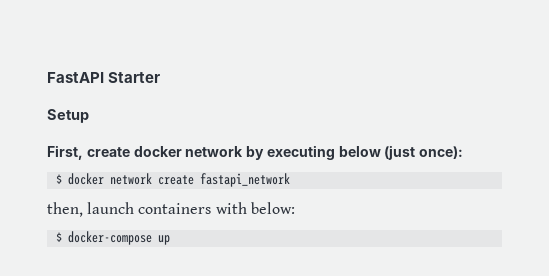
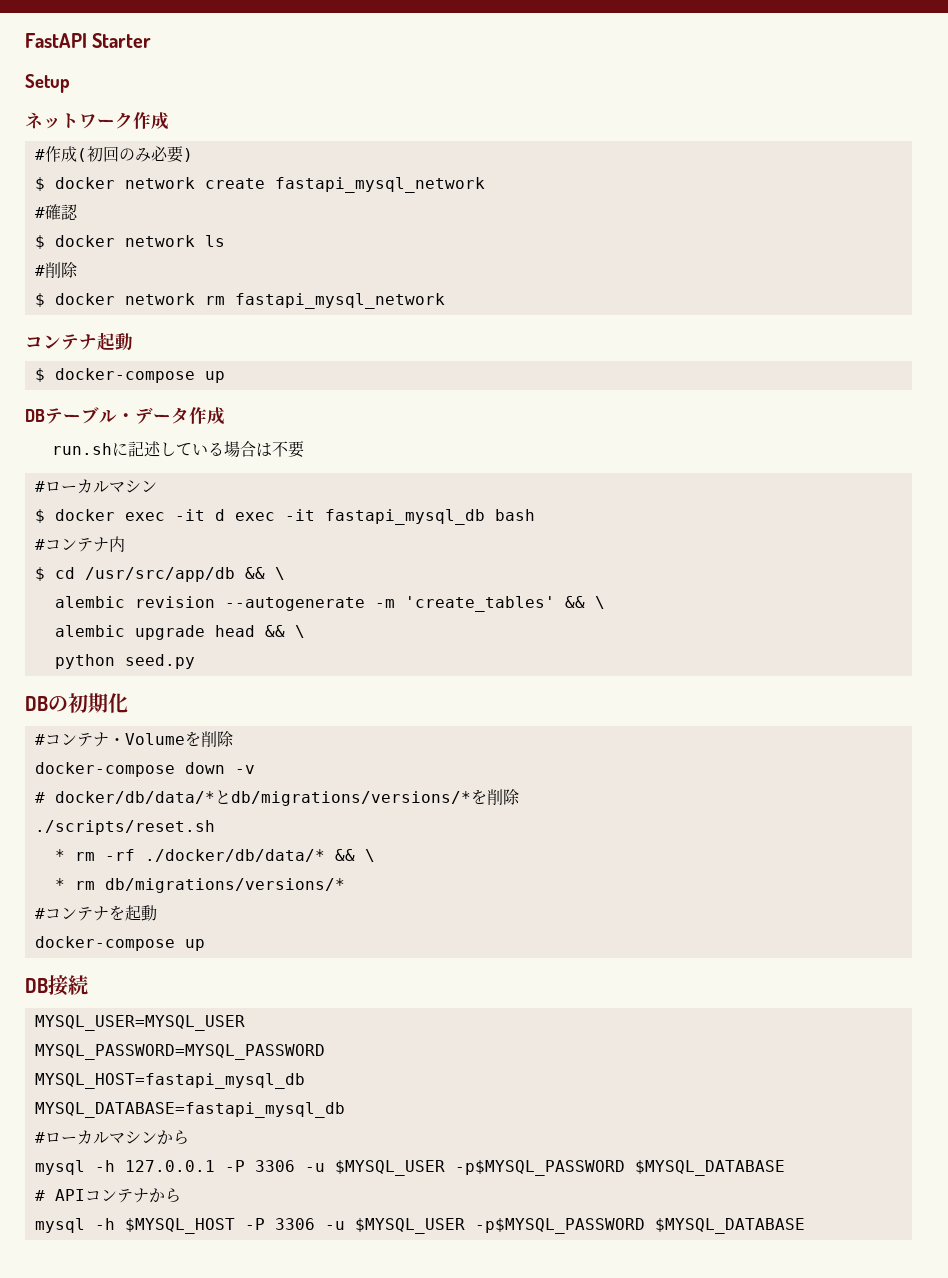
- First, create docker network by executing below (just once):
- $ docker network create fastapi_network
- then, launch containers with below:
+ ネットワーク作成
+ #作成(初回のみ必要)
+ $ docker network create fastapi_mysql_network
+ #確認
+ $ docker network ls
+ #削除
+ $ docker network rm fastapi_mysql_network
+ コンテナ起動
  $ docker-compose up
+ DBテーブル・データ作成
+ run.shに記述している場合は不要
+ #ローカルマシン
+ $ docker exec -it d exec -it fastapi_mysql_db bash
+ #コンテナ内
+ $ cd /usr/src/app/db && \
+ alembic revision --autogenerate -m 'create_tables' && \
+ alembic upgrade head && \
+ python seed.py
+ DBの初期化
+ #コンテナ・Volumeを削除
+ docker-compose down -v
+ # docker/db/data/*とdb/migrations/versions/*を削除
+ ./scripts/reset.sh
+ * rm -rf ./docker/db/data/* && \
+ * rm db/migrations/versions/*
+ #コンテナを起動
+ docker-compose up
+ DB接続
+ MYSQL_USER=MYSQL_USER
+ MYSQL_PASSWORD=MYSQL_PASSWORD
+ MYSQL_HOST=fastapi_mysql_db
+ MYSQL_DATABASE=fastapi_mysql_db
+ #ローカルマシンから
+ mysql -h 127.0.0.1 -P 3306 -u $MYSQL_USER -p$MYSQL_PASSWORD $MYSQL_DATABASE
+ # APIコンテナから
+ mysql -h $MYSQL_HOST -P 3306 -u $MYSQL_USER -p$MYSQL_PASSWORD $MYSQL_DATABASE

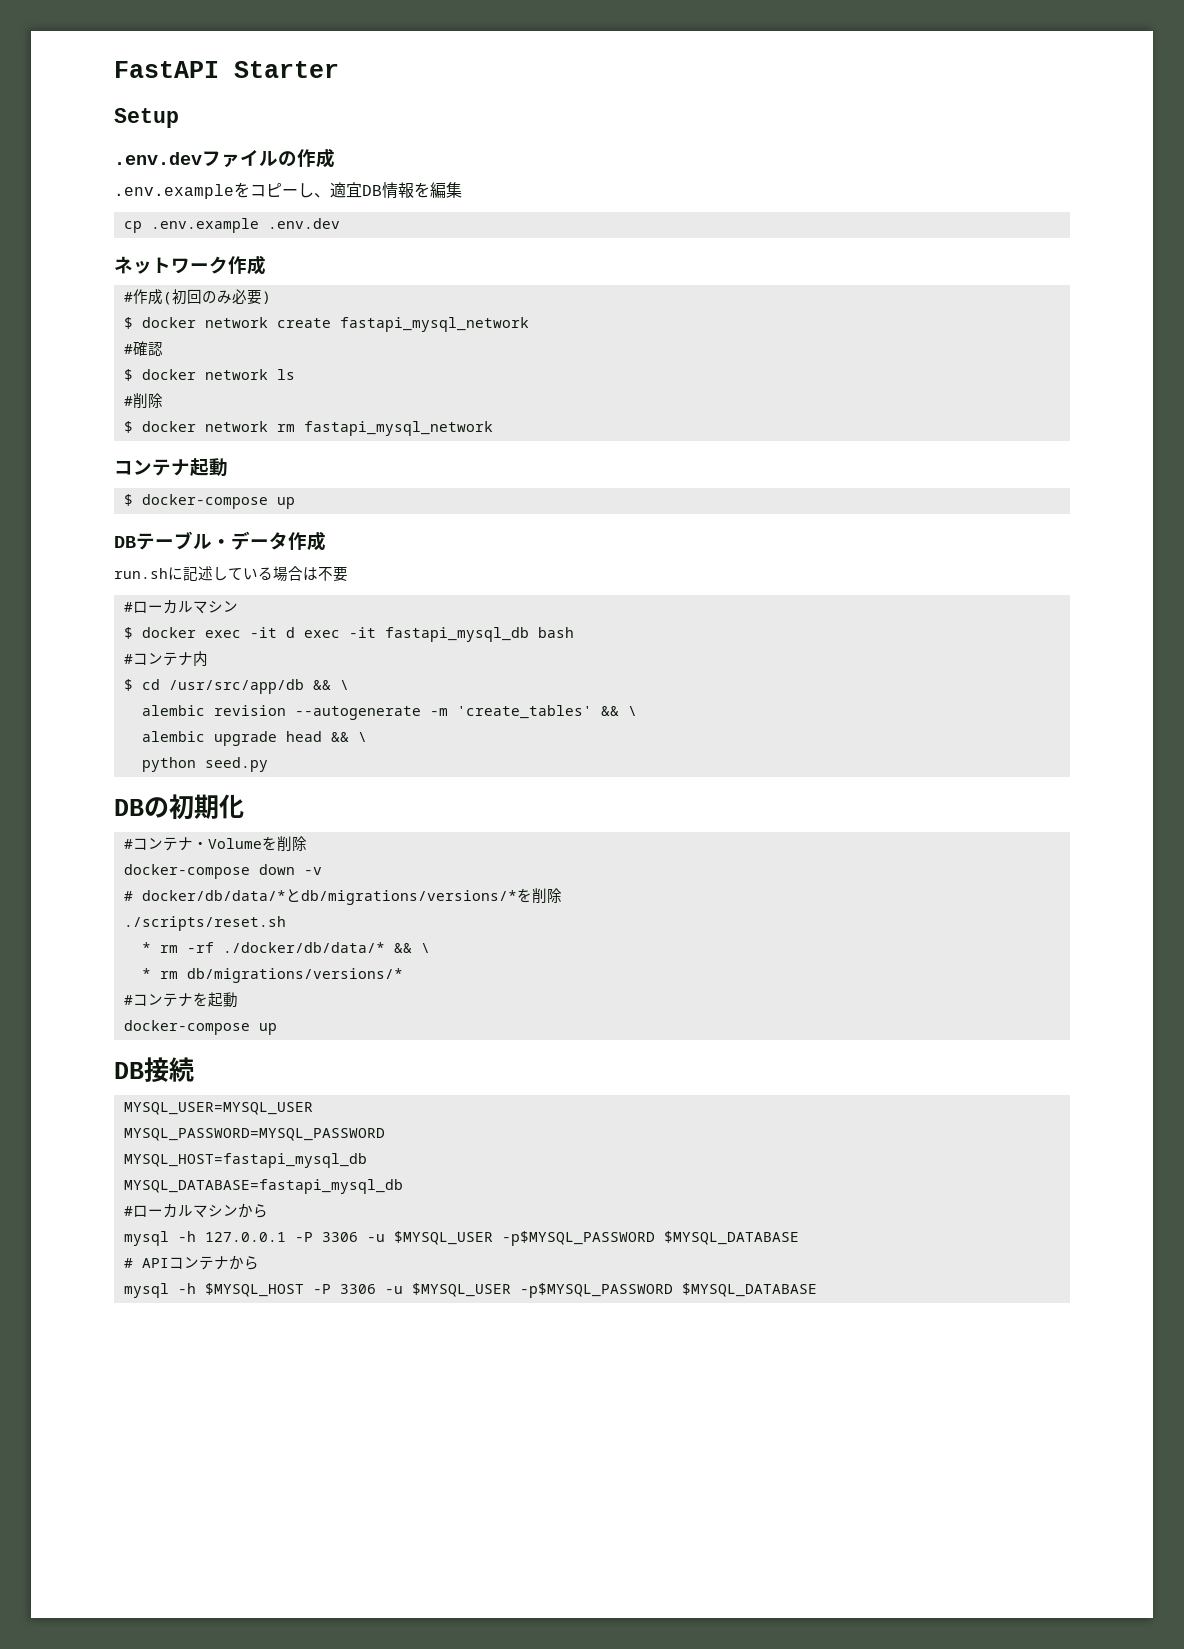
+ .env.devファイルの作成
+ .env.exampleをコピーし、適宜DB情報を編集
+ cp .env.example .env.dev

